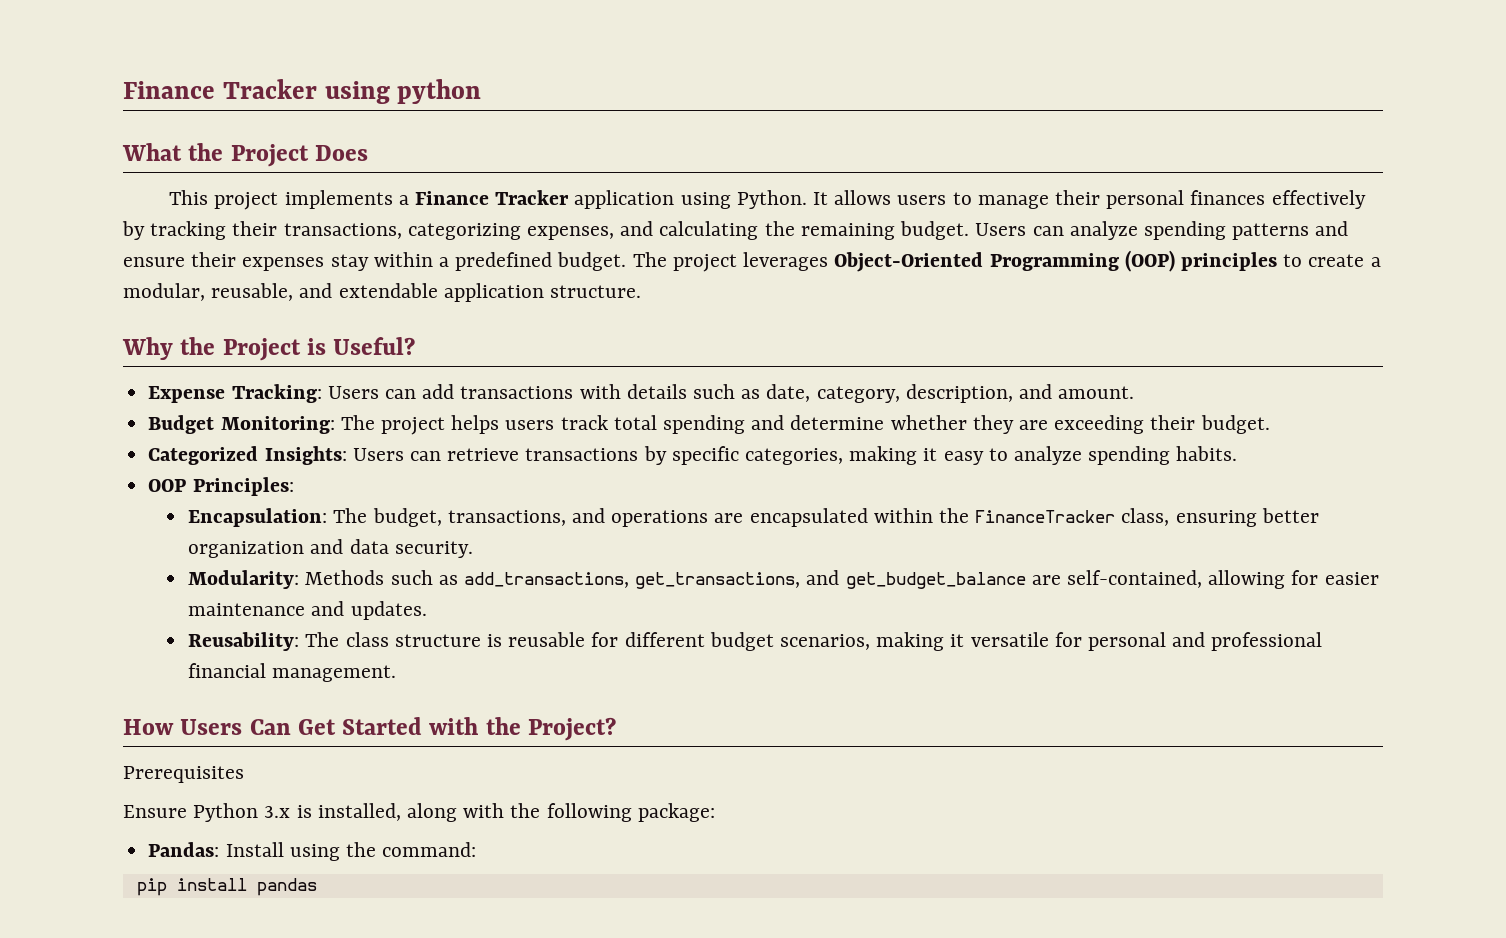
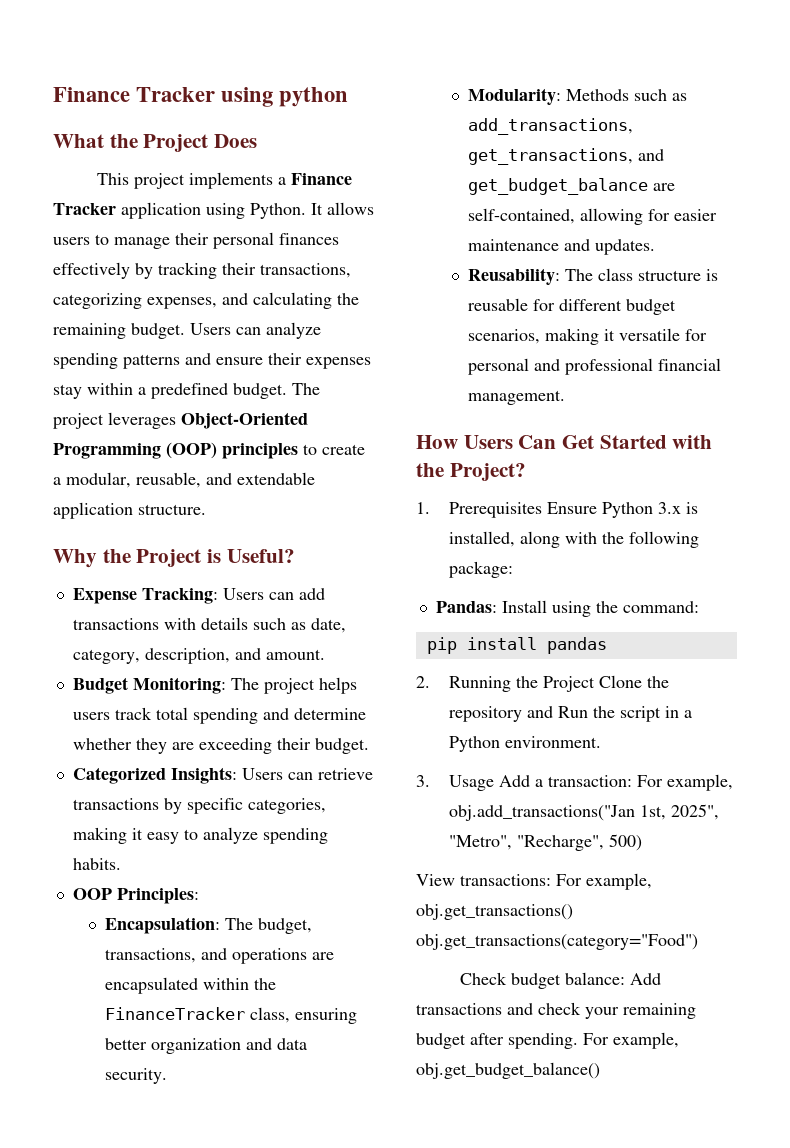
- Prerequisites
- Ensure Python 3.x is installed, along with the following package:
+ 1. Prerequisites Ensure Python 3.x is installed, along with the following package:
+ 2. Running the Project Clone the repository and Run the script in a Python environment.
+ 3. Usage Add a transaction: For example, obj.add_transactions("Jan 1st, 2025", "Metro", "Recharge", 500)
+ View transactions: For example, obj.get_transactions() obj.get_transactions(category="Food")
+ Check budget balance: Add transactions and check your remaining budget after spending. For example, obj.get_budget_balance()

